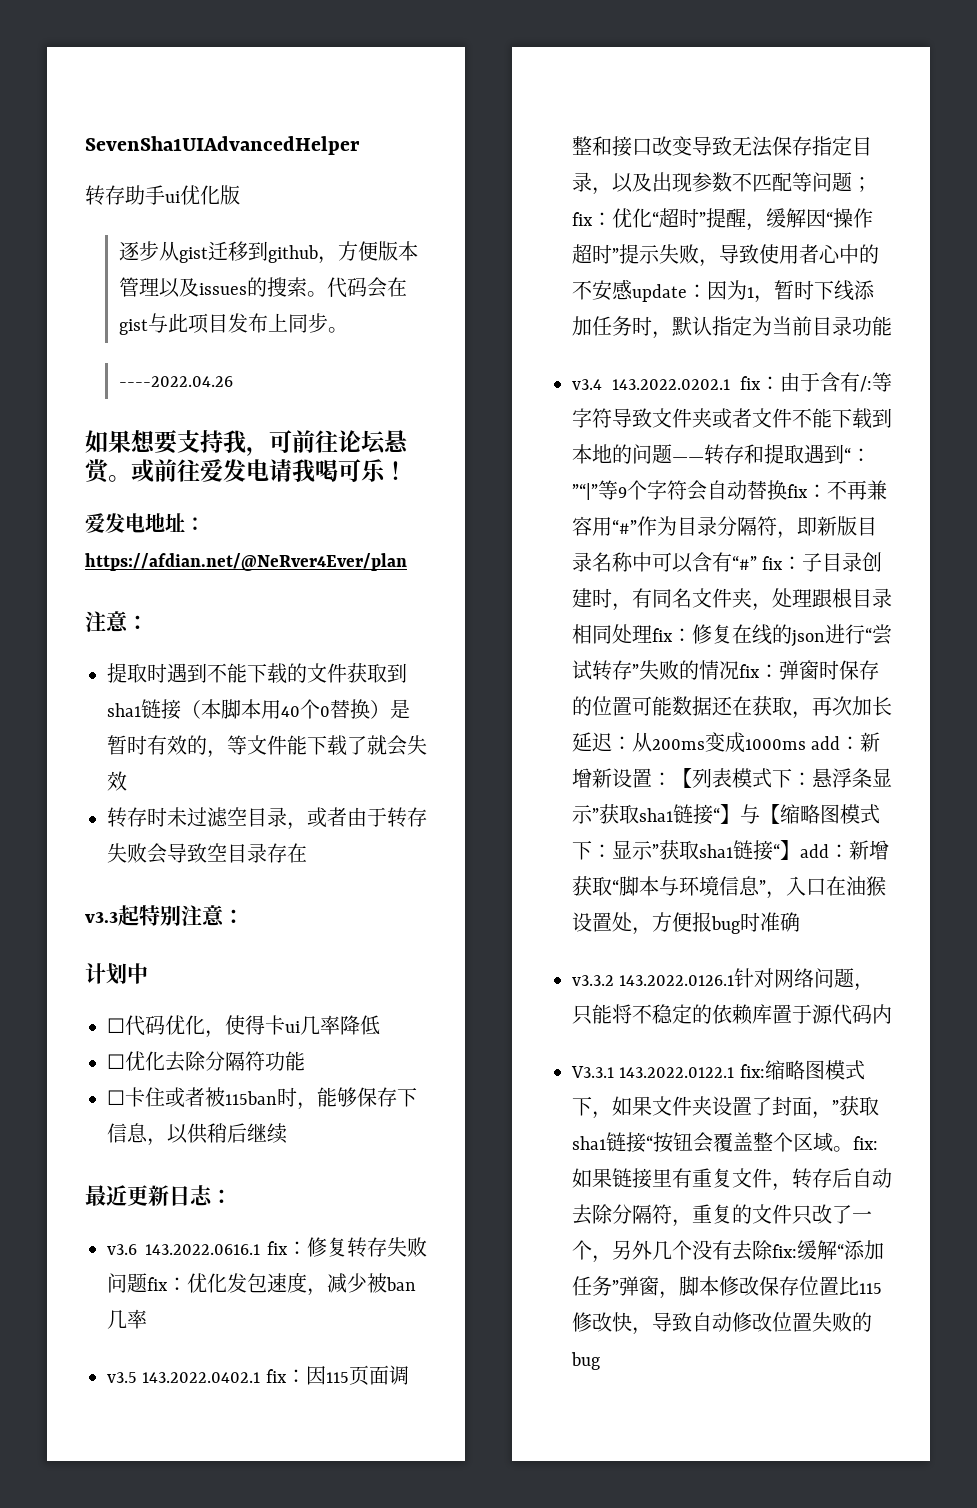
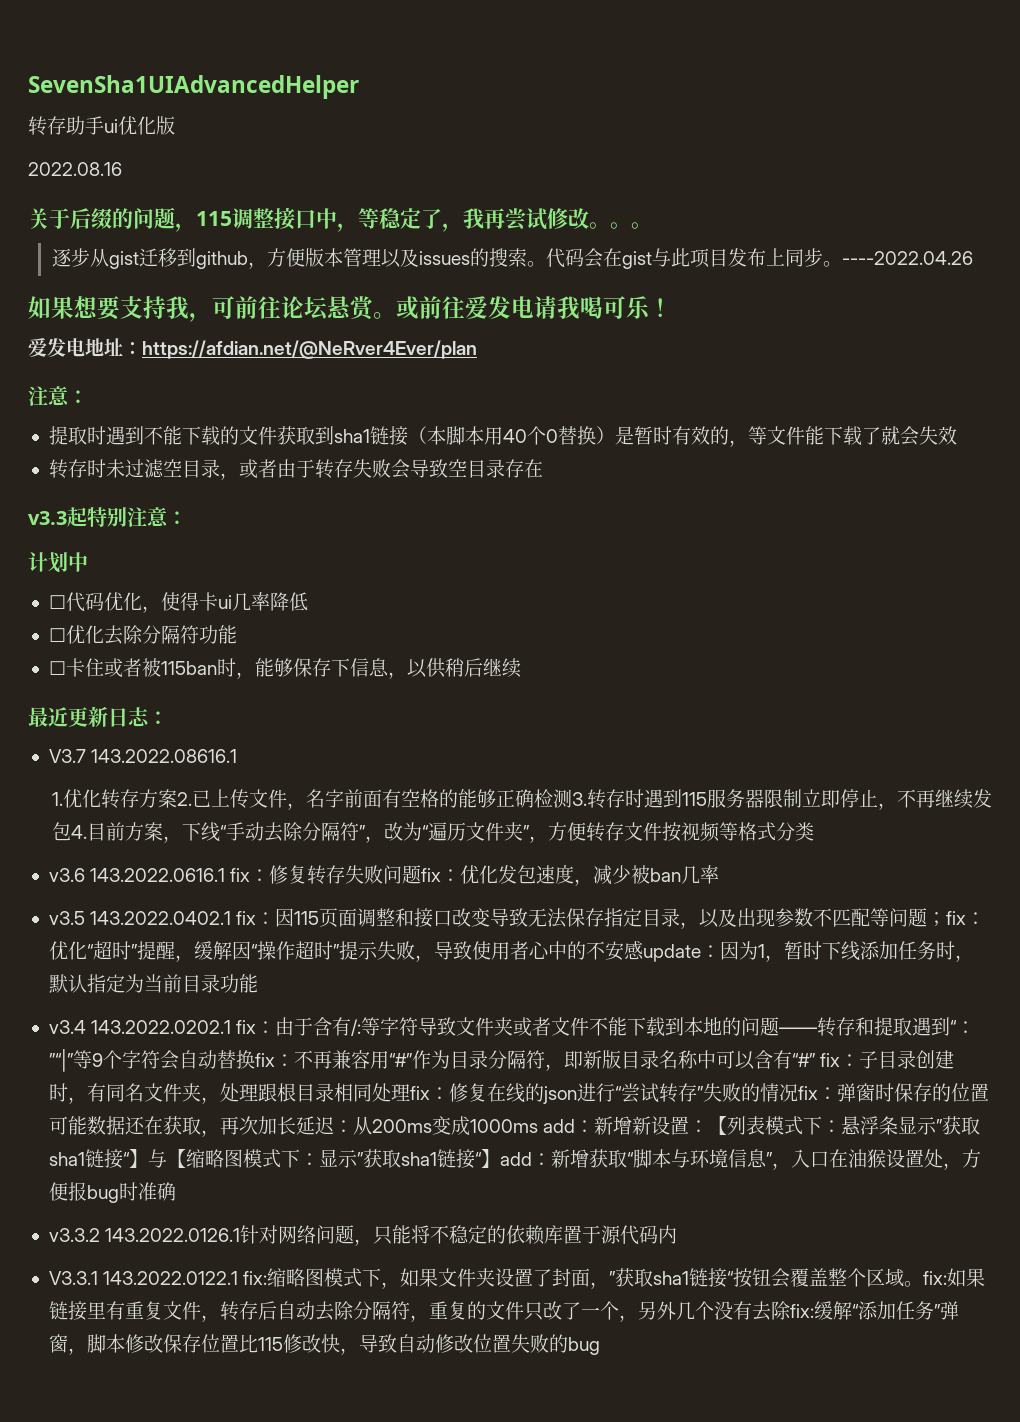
+ 2022.08.16
+ 关于后缀的问题，115调整接口中，等稳定了，我再尝试修改。。。
- 代码会在gist与此项目发布上同步。
- ----2022.04.26
+ 代码会在gist与此项目发布上同步。----2022.04.26
+ V3.7 143.2022.08616.1
+ 1.优化转存方案2.已上传文件，名字前面有空格的能够正确检测3.转存时遇到115服务器限制立即停止，不再继续发包4.目前方案，下线“手动去除分隔符”，改为“遍历文件夹”，方便转存文件按视频等格式分类

